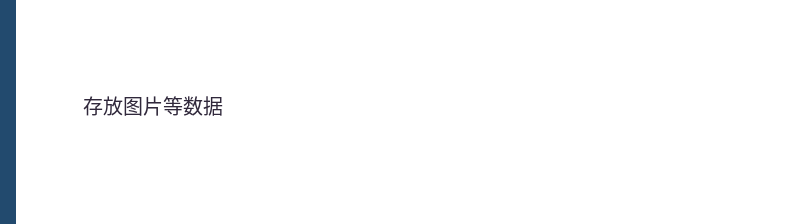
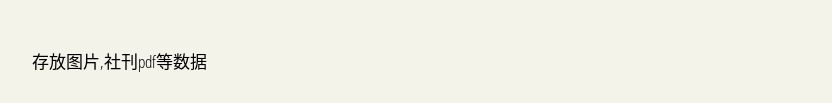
- 存放图片等数据
+ 存放图片,社刊pdf等数据

